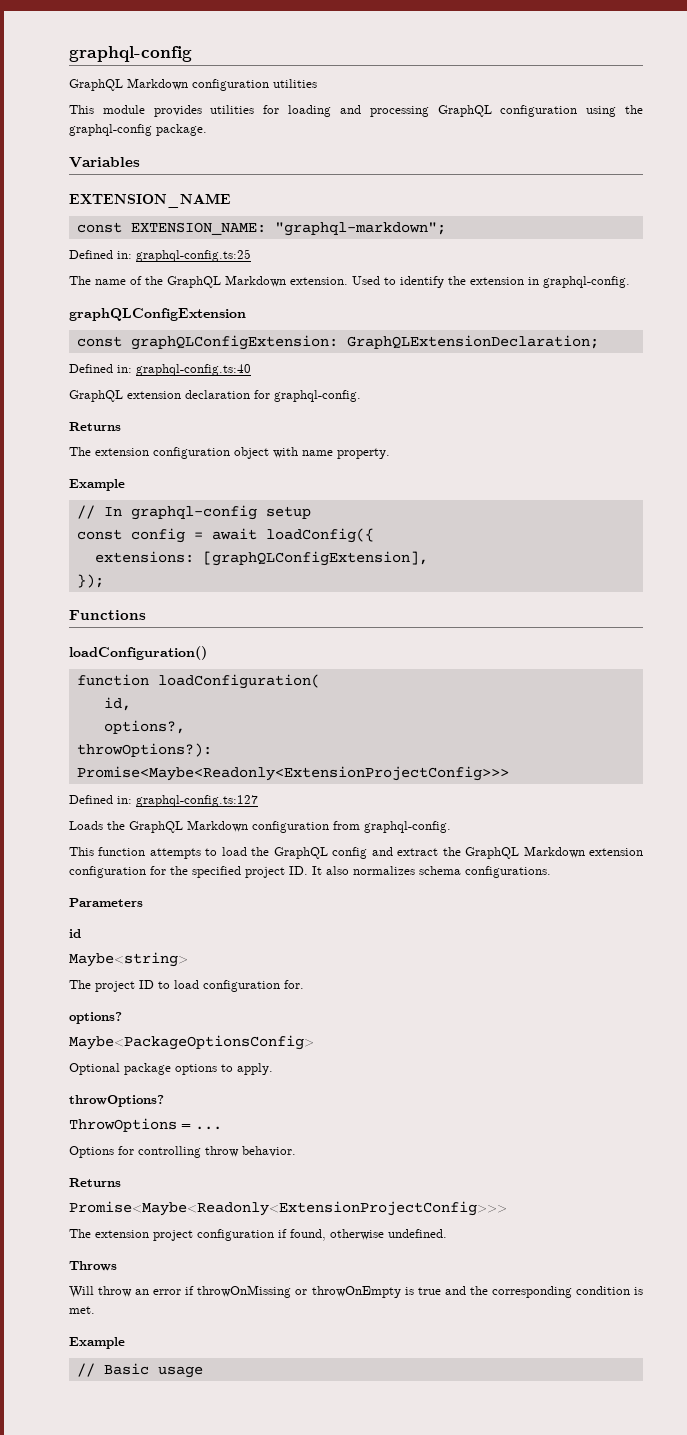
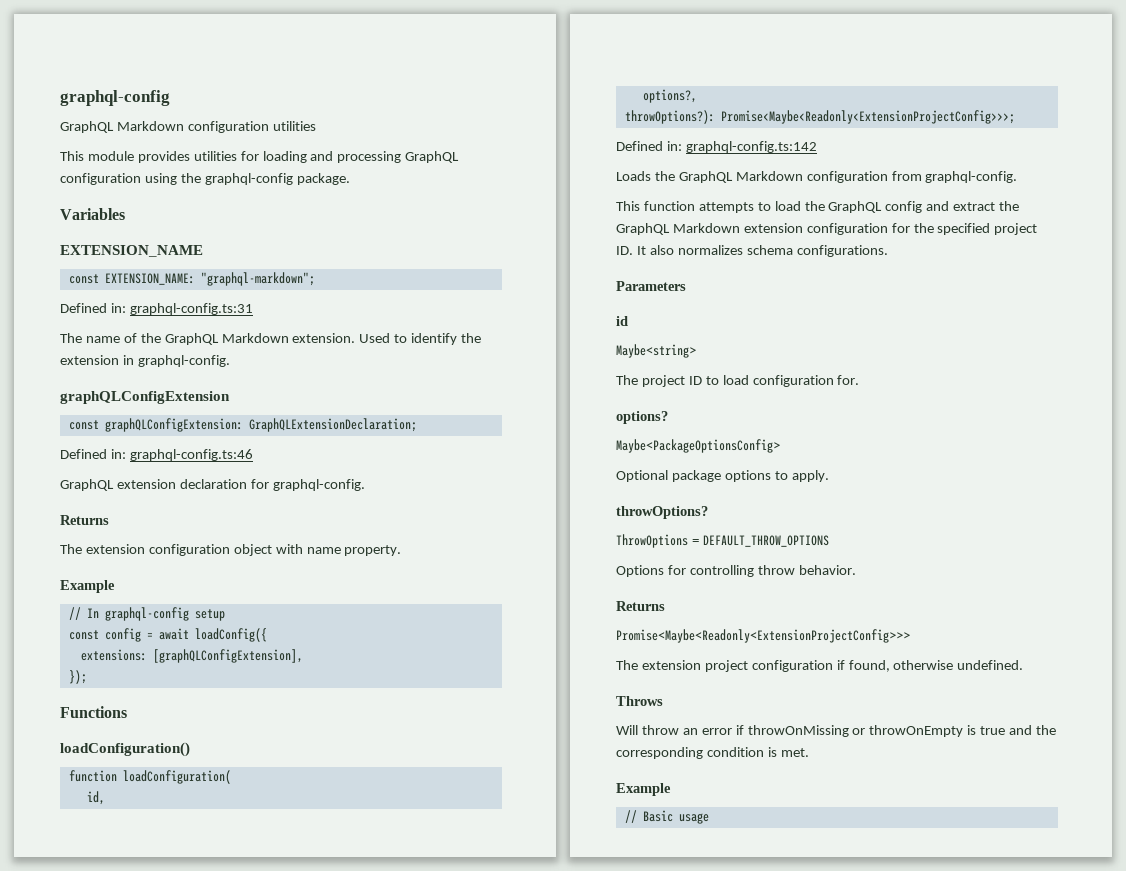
- Defined in: graphql-config.ts:25
+ Defined in: graphql-config.ts:31
- Defined in: graphql-config.ts:40
+ Defined in: graphql-config.ts:46
- throwOptions?): Promise<Maybe<Readonly<ExtensionProjectConfig>>>
- Defined in: graphql-config.ts:127
+ throwOptions?): Promise<Maybe<Readonly<ExtensionProjectConfig>>>;
+ Defined in: graphql-config.ts:142
- ThrowOptions = ...
+ ThrowOptions = DEFAULT_THROW_OPTIONS

